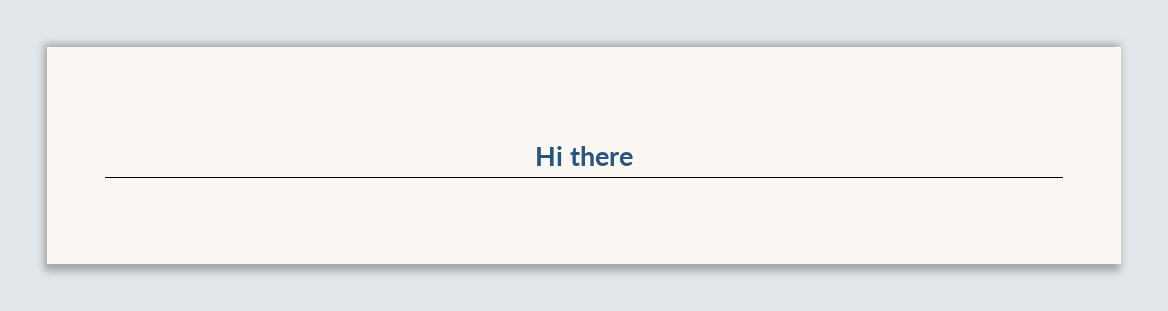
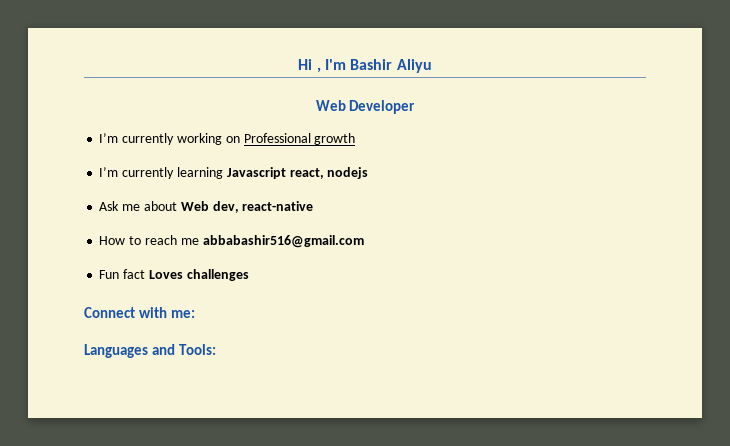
- Hi there
+ Hi , I'm Bashir Aliyu
+ Web Developer
+ I’m currently working on Professional growth
+ I’m currently learning Javascript react, nodejs
+ Ask me about Web dev, react-native
+ How to reach me abbabashir516@gmail.com
+ Fun fact Loves challenges
+ Connect with me:
+ Languages and Tools:

